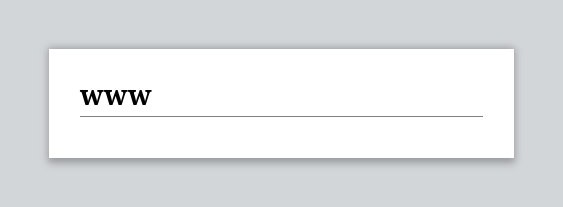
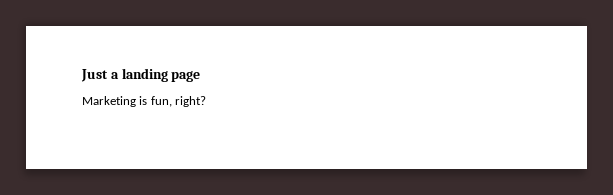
- www
+ Just a landing page
+ Marketing is fun, right?

